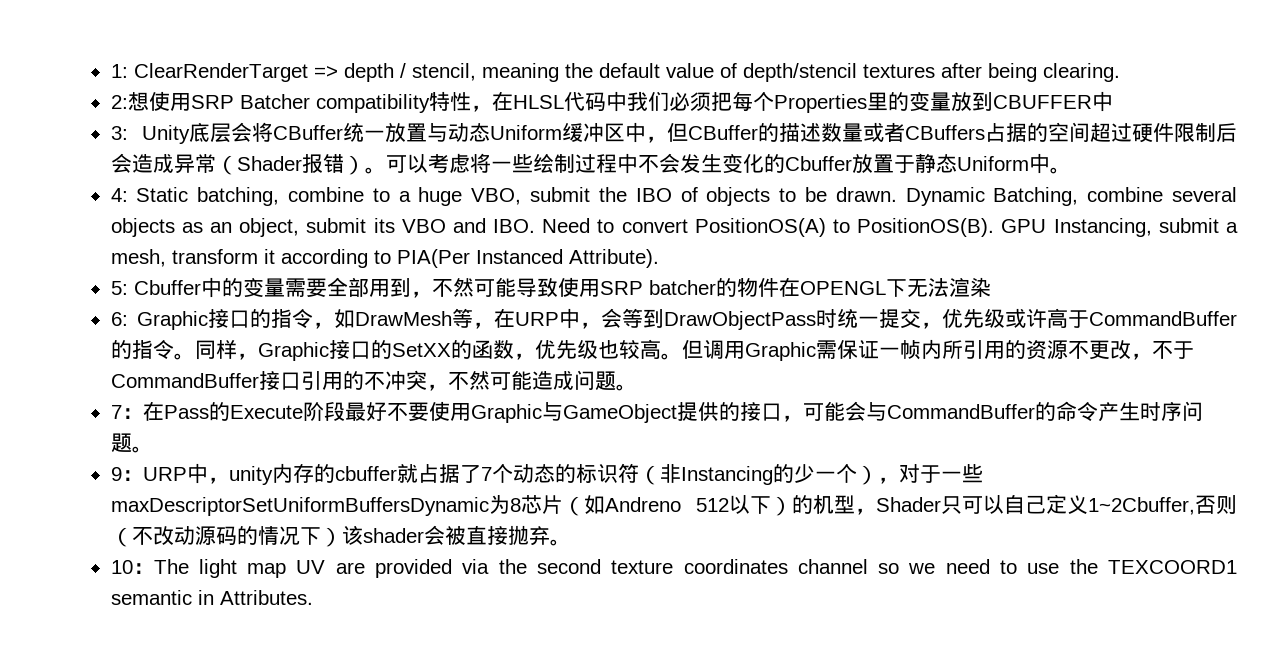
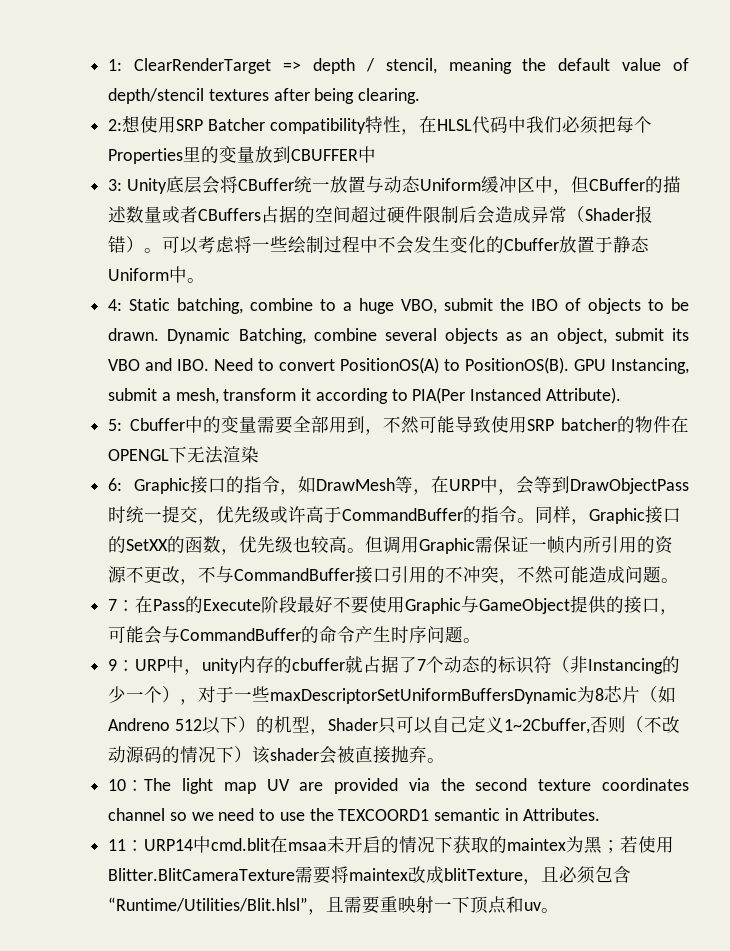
- 但调用Graphic需保证一帧内所引用的资源不更改，不于CommandBuffer接口引用的不冲突，不然可能造成问题。
+ 但调用Graphic需保证一帧内所引用的资源不更改，不与CommandBuffer接口引用的不冲突，不然可能造成问题。
+ 11：URP14中cmd.blit在msaa未开启的情况下获取的maintex为黑；若使用Blitter.BlitCameraTexture需要将maintex改成blitTexture，且必须包含“Runtime/Utilities/Blit.hlsl”，且需要重映射一下顶点和uv。

